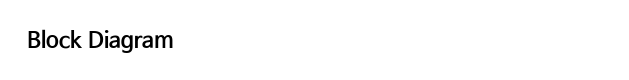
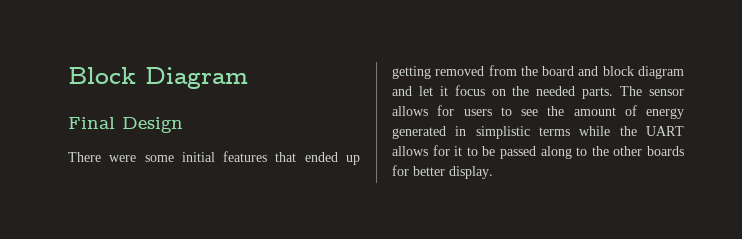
+ Final Design
+ There were some initial features that ended up getting removed from the board and block diagram and let it focus on the needed parts. The sensor allows for users to see the amount of energy generated in simplistic terms while the UART allows for it to be passed along to the other boards for better display.

